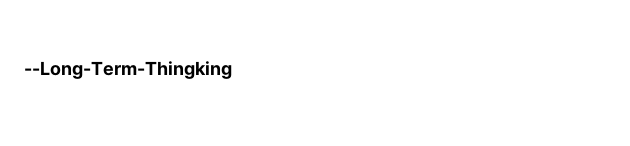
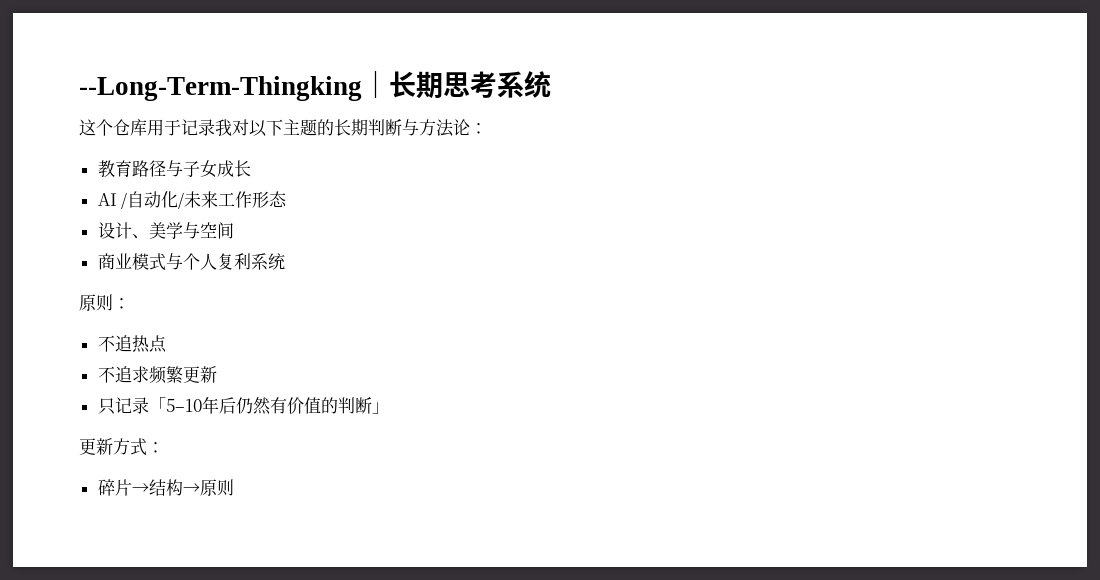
- --Long-Term-Thingking
+ --Long-Term-Thingking｜长期思考系统
+ 这个仓库用于记录我对以下主题的长期判断与方法论：
+ 教育路径与子女成长
+ AI /自动化/未来工作形态
+ 设计、美学与空间
+ 商业模式与个人复利系统
+ 原则：
+ 不追热点
+ 不追求频繁更新
+ 只记录「5–10年后仍然有价值的判断」
+ 更新方式：
+ 碎片→结构→原则

